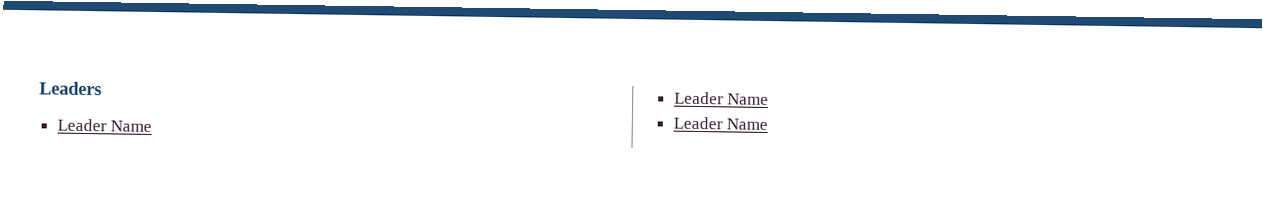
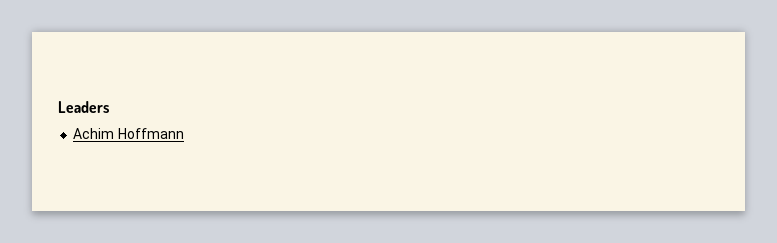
  Leaders
- Leader Name
- Leader Name
- Leader Name
+ Achim Hoffmann

